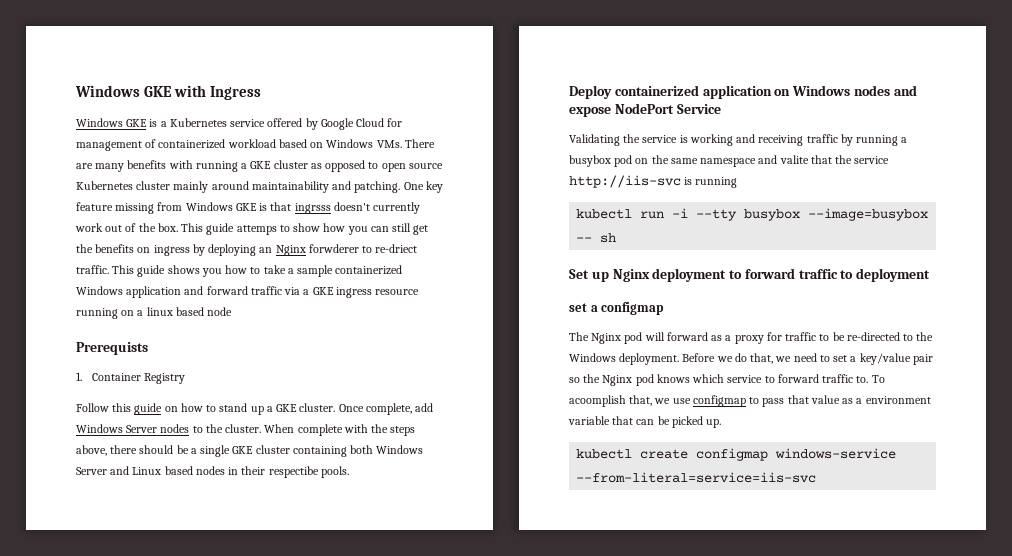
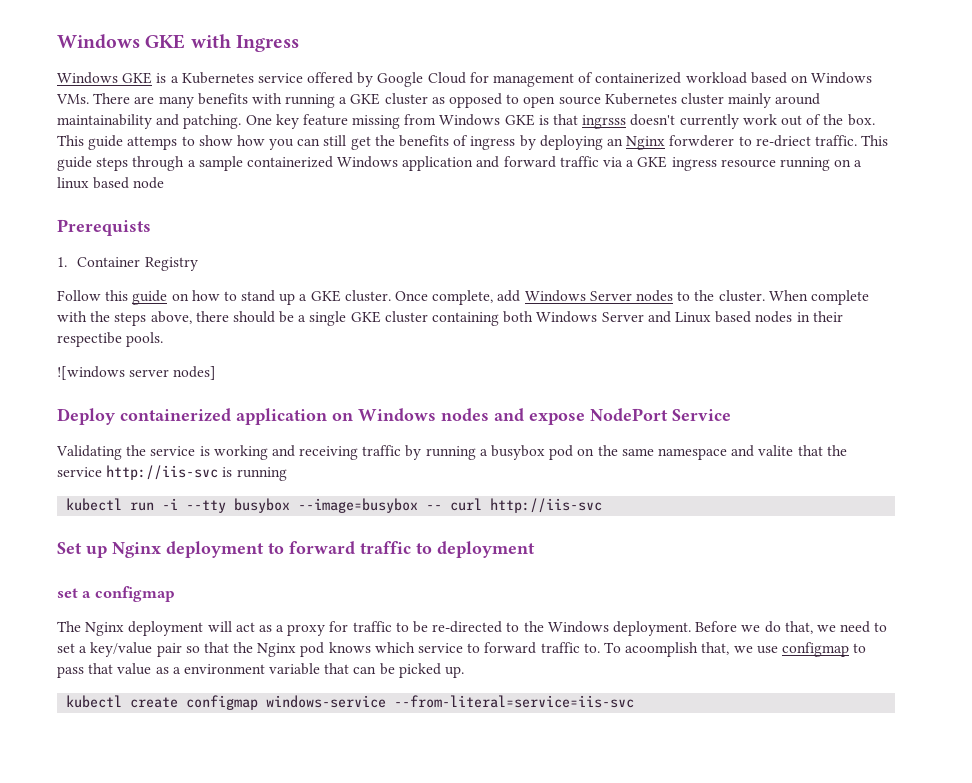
- This guide attemps to show how you can still get the benefits on ingress by deploying an Nginx forwderer to re-driect traffic.
+ This guide attemps to show how you can still get the benefits of ingress by deploying an Nginx forwderer to re-driect traffic.
- This guide shows you how to take a sample containerized Windows application and forward traffic via a GKE ingress resource running on a linux based node
+ This guide steps through a sample containerized Windows application and forward traffic via a GKE ingress resource running on a linux based node
+ ![windows server nodes]
- kubectl run -i --tty busybox --image=busybox -- sh
+ kubectl run -i --tty busybox --image=busybox -- curl http://iis-svc
- The Nginx pod will forward as a proxy for traffic to be re-directed to the Windows deployment.
+ The Nginx deployment will act as a proxy for traffic to be re-directed to the Windows deployment.
- Before we do that, we need to set a key/value pair so the Nginx pod knows which service to forward traffic to.
+ Before we do that, we need to set a key/value pair so that the Nginx pod knows which service to forward traffic to.

